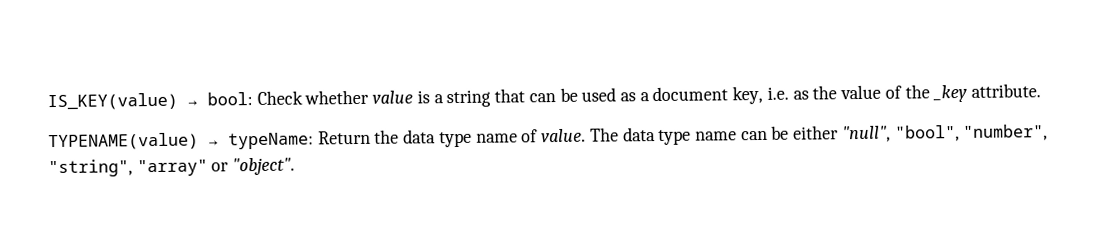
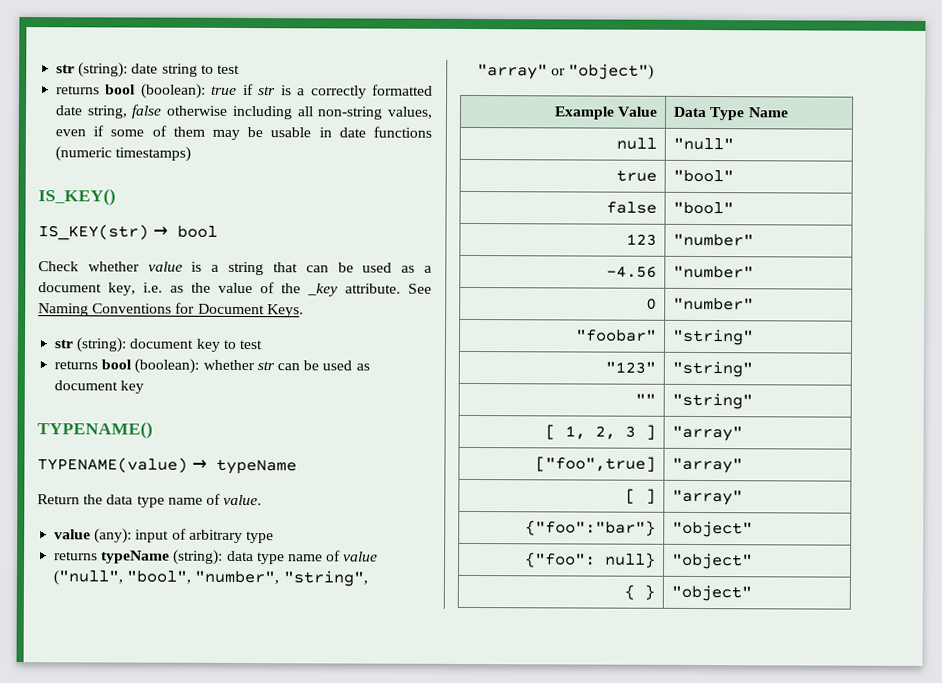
- IS_KEY(value) → bool: Check whether value is a string that can be used as a document key, i.e. as the value of the _key attribute.
+ str (string): date string to test
+ returns bool (boolean): true if str is a correctly formatted date string, false otherwise including all non-string values, even if some of them may be usable in date functions (numeric timestamps)
+ IS_KEY()
+ IS_KEY(str) → bool
+ Check whether value is a string that can be used as a document key, i.e. as the value of the _key attribute. See Naming Conventions for Document Keys.
+ str (string): document key to test
+ returns bool (boolean): whether str can be used as document key
+ TYPENAME()
- TYPENAME(value) → typeName: Return the data type name of value. The data type name can be either "null", "bool", "number", "string", "array" or "object".
+ TYPENAME(value) → typeName
+ Return the data type name of value.
+ value (any): input of arbitrary type
+ returns typeName (string): data type name of value ("null", "bool", "number", "string", "array" or "object")
+ Example Value | Data Type Name
+ null | "null"
+ true | "bool"
+ false | "bool"
+ 123 | "number"
+ -4.56 | "number"
+ 0 | "number"
+ "foobar" | "string"
+ "123" | "string"
+ "" | "string"
+ [ 1, 2, 3 ] | "array"
+ ["foo",true] | "array"
+ [ ] | "array"
+ {"foo":"bar"} | "object"
+ {"foo": null} | "object"
+ { } | "object"

